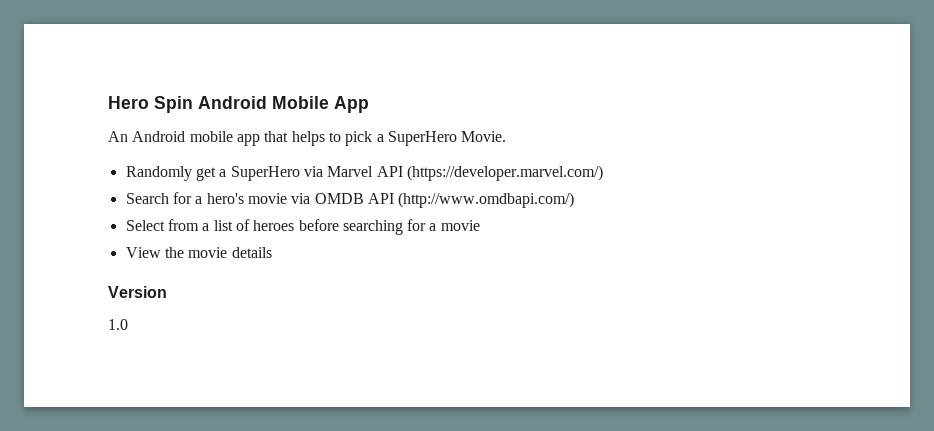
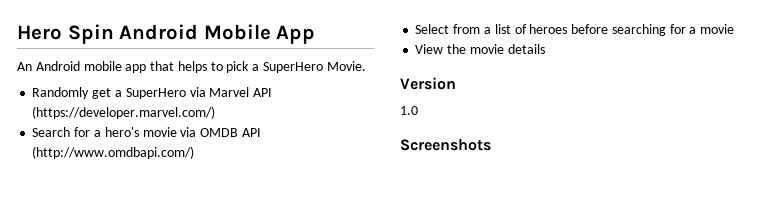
+ Screenshots

